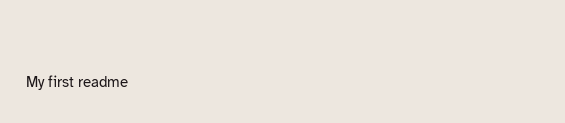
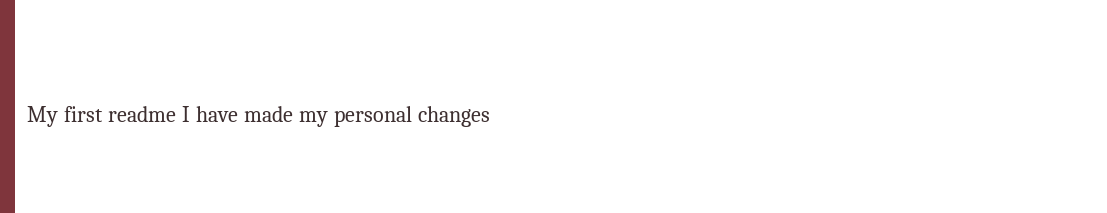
- My first readme
+ My first readme I have made my personal changes

